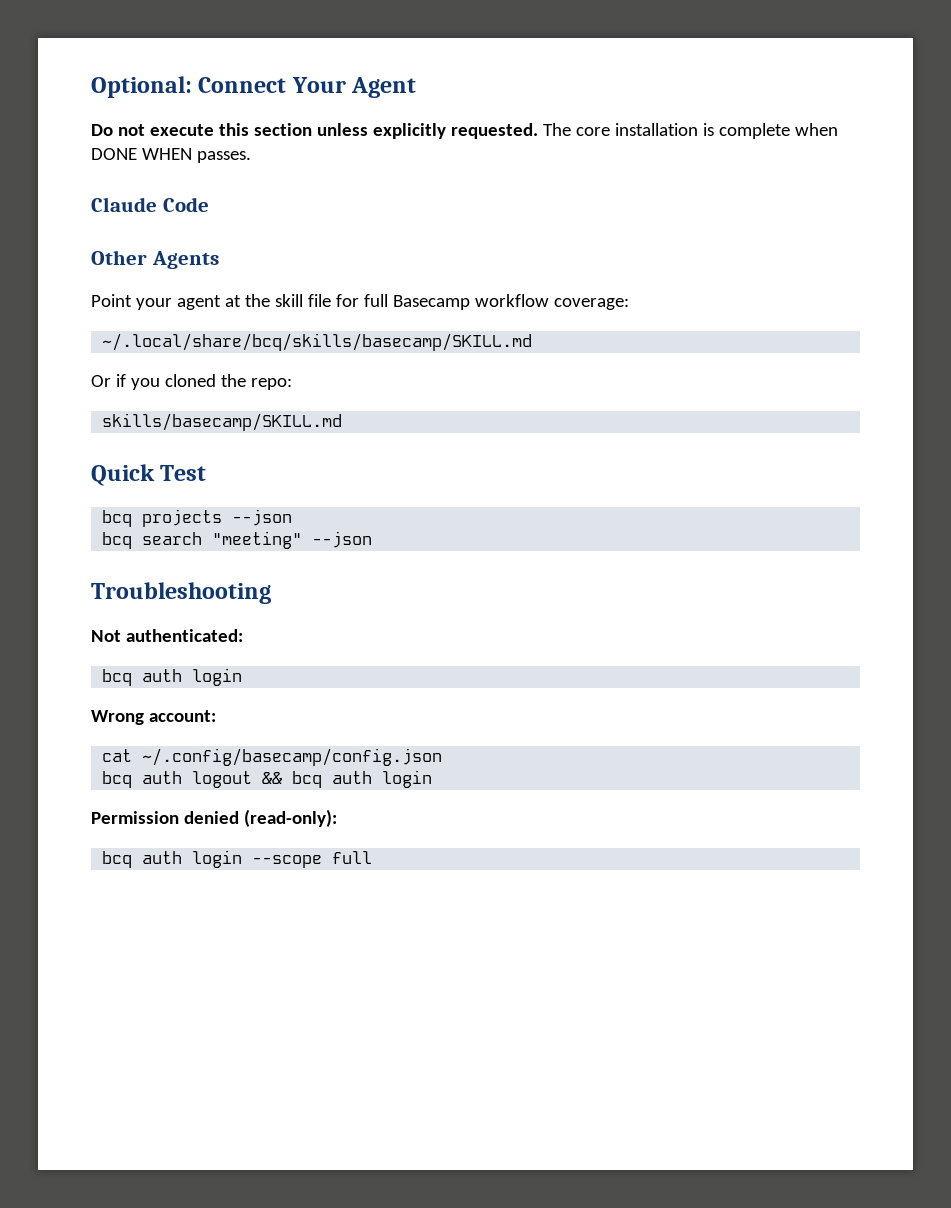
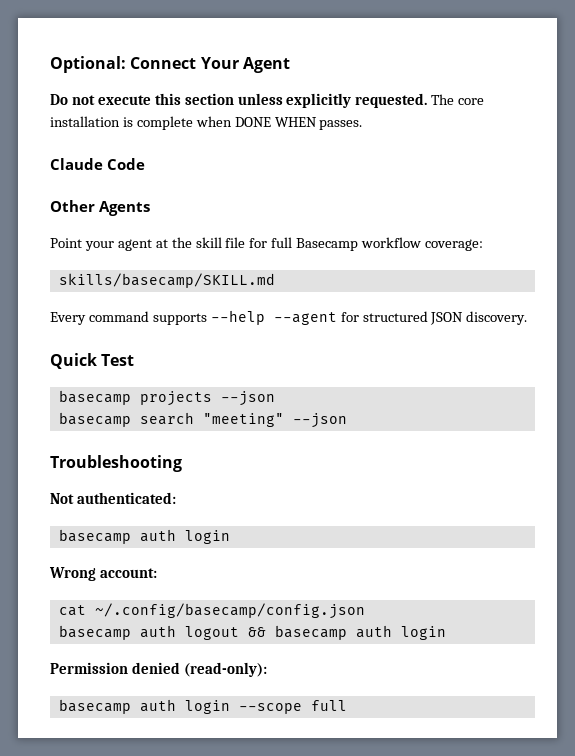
- ~/.local/share/bcq/skills/basecamp/SKILL.md
- Or if you cloned the repo:
  skills/basecamp/SKILL.md
+ Every command supports --help --agent for structured JSON discovery.
- bcq projects --json
+ basecamp projects --json
- bcq search "meeting" --json
+ basecamp search "meeting" --json
  Not authenticated:
- bcq auth login
+ basecamp auth login
- bcq auth logout && bcq auth login
+ basecamp auth logout && basecamp auth login
- bcq auth login --scope full
+ basecamp auth login --scope full

